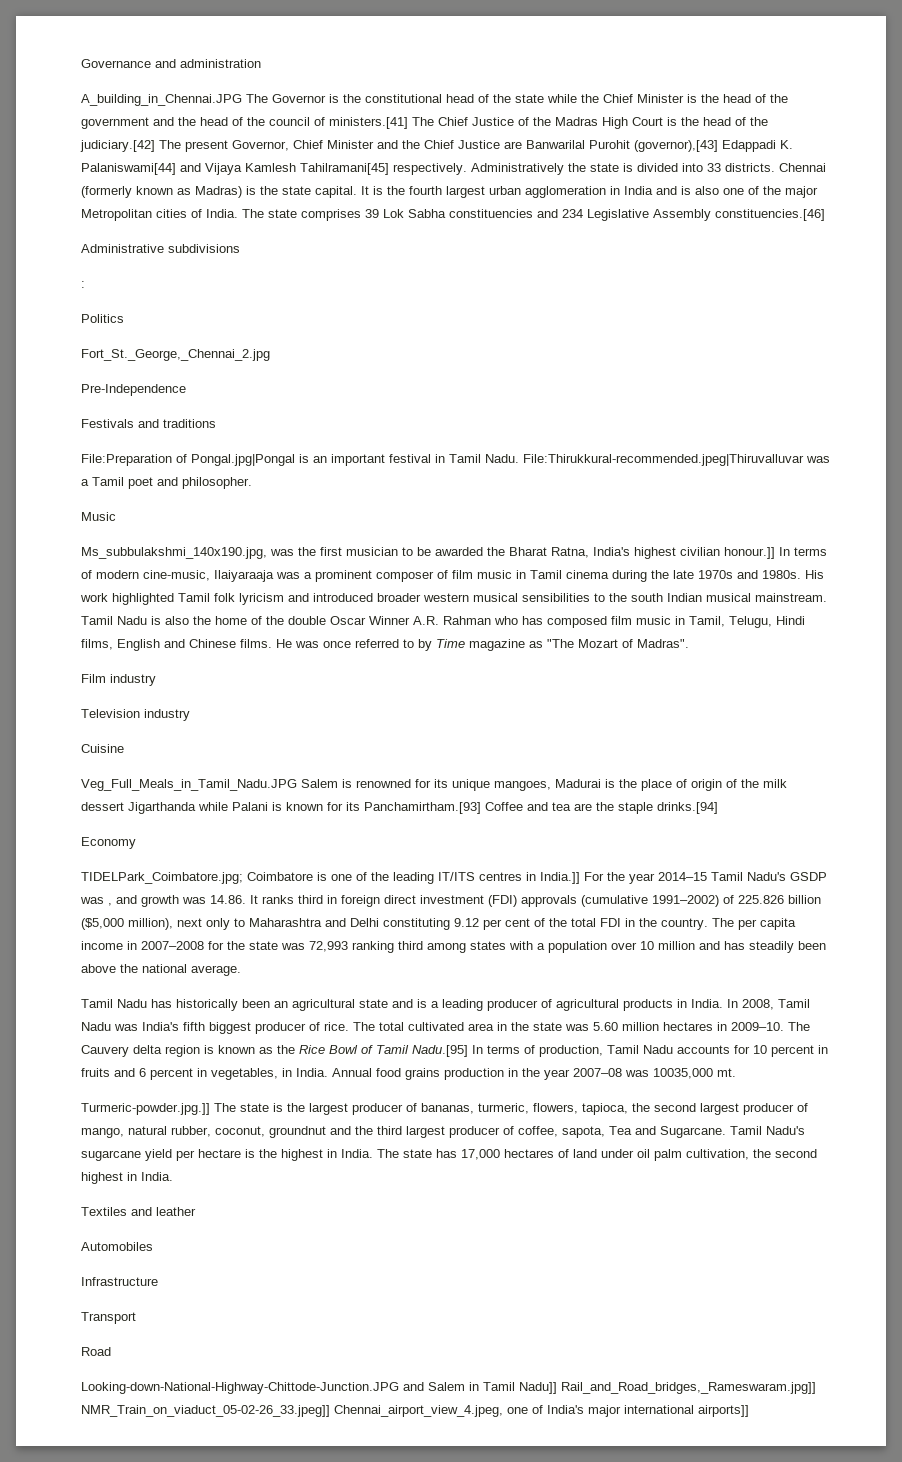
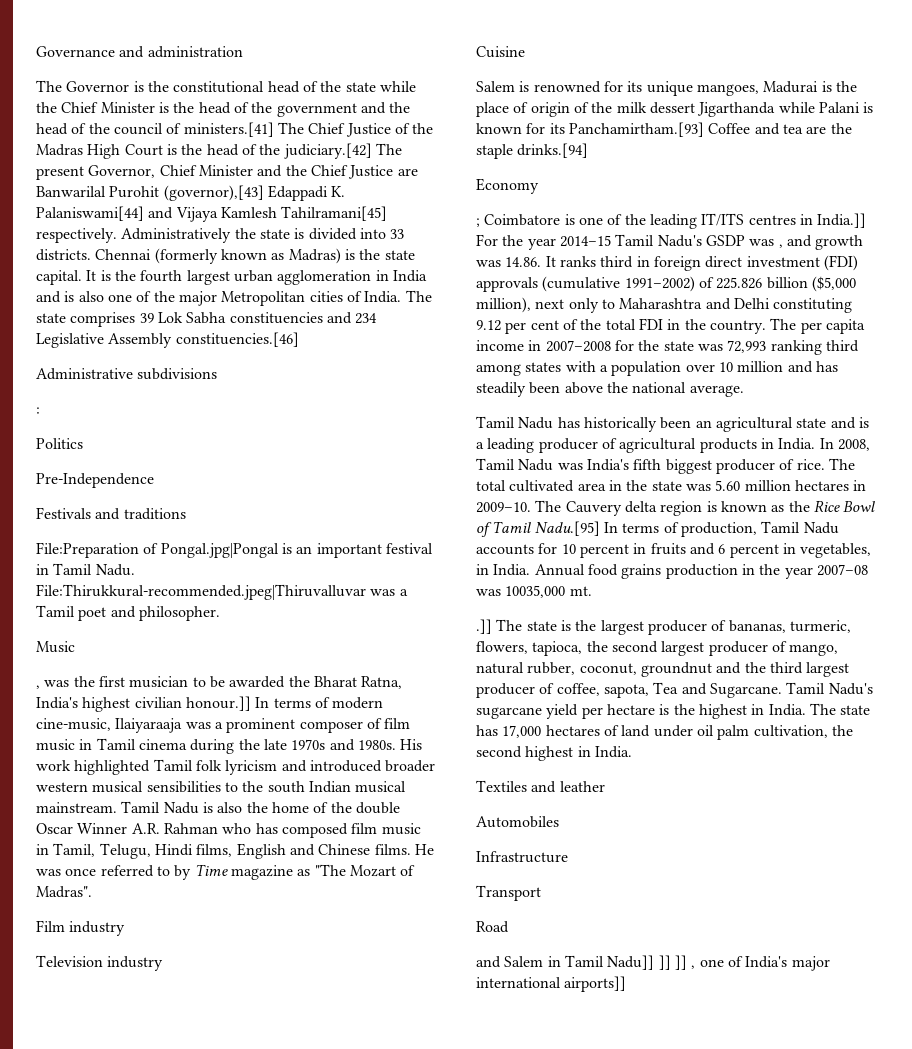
- A_building_in_Chennai.JPG The Governor is the constitutional head of the state while the Chief Minister is the head of the government and the head of the council of ministers.[41] The Chief Justice of the Madras High Court is the head of the judiciary.[42] The present Governor, Chief Minister and the Chief Justice are Banwarilal Purohit (governor),[43] Edappadi K. Palaniswami[44] and Vijaya Kamlesh Tahilramani[45] respectively.
+ The Governor is the constitutional head of the state while the Chief Minister is the head of the government and the head of the council of ministers.[41] The Chief Justice of the Madras High Court is the head of the judiciary.[42] The present Governor, Chief Minister and the Chief Justice are Banwarilal Purohit (governor),[43] Edappadi K. Palaniswami[44] and Vijaya Kamlesh Tahilramani[45] respectively.
- Fort_St._George,_Chennai_2.jpg
- Ms_subbulakshmi_140x190.jpg, was the first musician to be awarded the Bharat Ratna, India's highest civilian honour.]]
+ , was the first musician to be awarded the Bharat Ratna, India's highest civilian honour.]]
- Veg_Full_Meals_in_Tamil_Nadu.JPG Salem is renowned for its unique mangoes, Madurai is the place of origin of the milk dessert Jigarthanda while Palani is known for its Panchamirtham.[93] Coffee and tea are the staple drinks.[94]
+ Salem is renowned for its unique mangoes, Madurai is the place of origin of the milk dessert Jigarthanda while Palani is known for its Panchamirtham.[93] Coffee and tea are the staple drinks.[94]
- TIDELPark_Coimbatore.jpg; Coimbatore is one of the leading IT/ITS centres in India.]]
+ ; Coimbatore is one of the leading IT/ITS centres in India.]]
- Turmeric-powder.jpg.]] The state is the largest producer of bananas, turmeric, flowers, tapioca, the second largest producer of mango, natural rubber, coconut, groundnut and the third largest producer of coffee, sapota, Tea and Sugarcane.
+ .]] The state is the largest producer of bananas, turmeric, flowers, tapioca, the second largest producer of mango, natural rubber, coconut, groundnut and the third largest producer of coffee, sapota, Tea and Sugarcane.
- Looking-down-National-Highway-Chittode-Junction.JPG and Salem in Tamil Nadu]] Rail_and_Road_bridges,_Rameswaram.jpg]] NMR_Train_on_viaduct_05-02-26_33.jpeg]] Chennai_airport_view_4.jpeg, one of India's major international airports]]
+ and Salem in Tamil Nadu]] ]] ]] , one of India's major international airports]]

